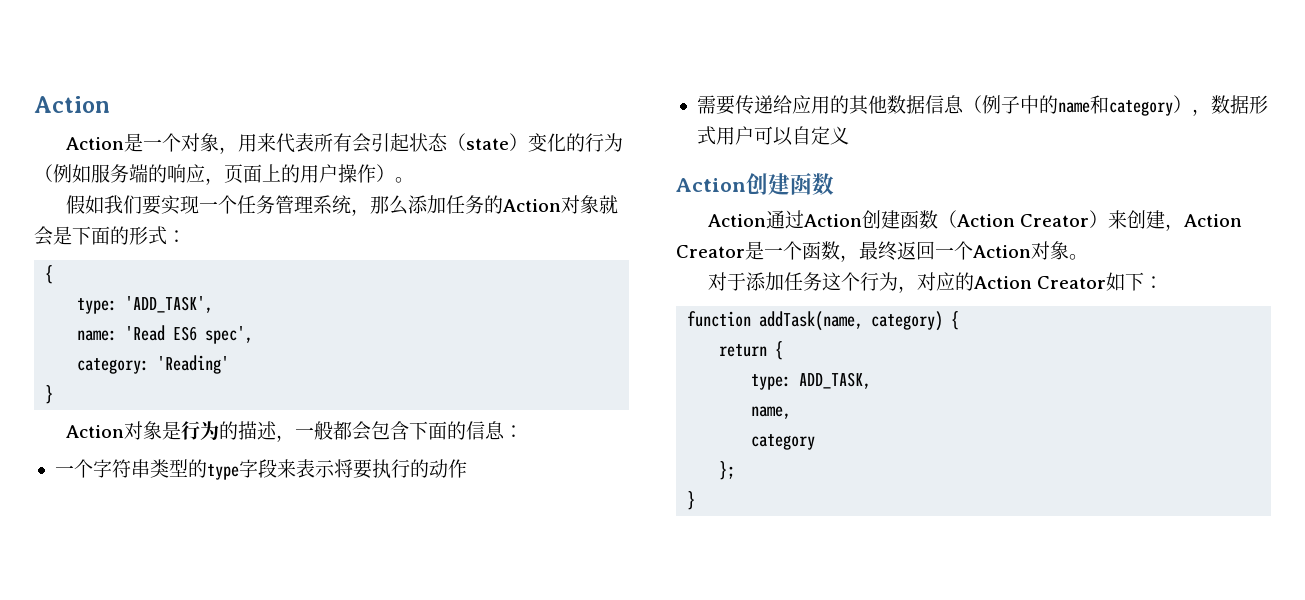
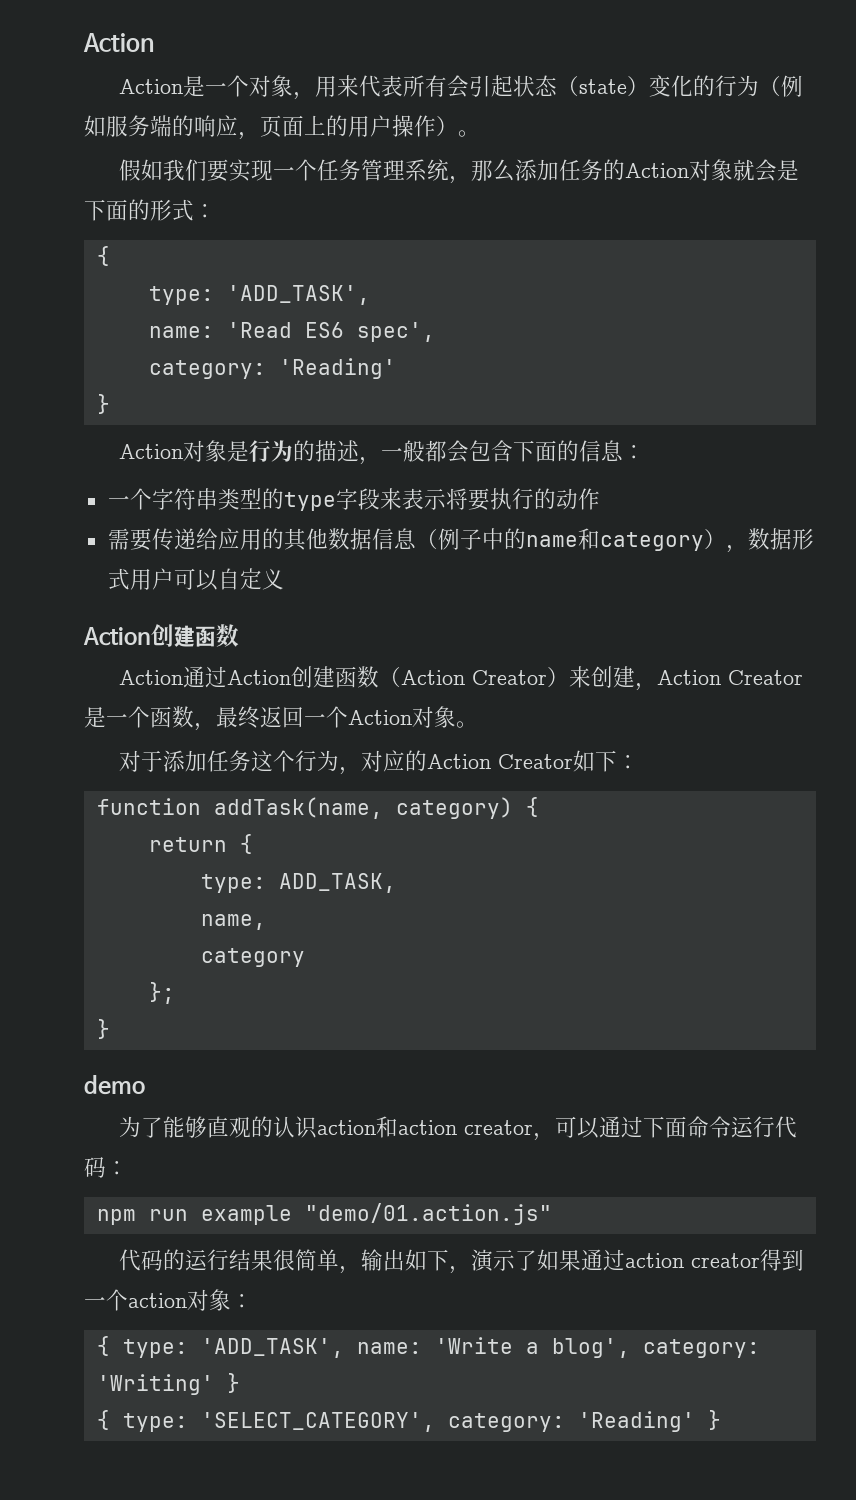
+ demo
+ 为了能够直观的认识action和action creator，可以通过下面命令运行代码：
+ npm run example "demo/01.action.js"
+ 代码的运行结果很简单，输出如下，演示了如果通过action creator得到一个action对象：
+ { type: 'ADD_TASK', name: 'Write a blog', category: 'Writing' }
+ { type: 'SELECT_CATEGORY', category: 'Reading' }

